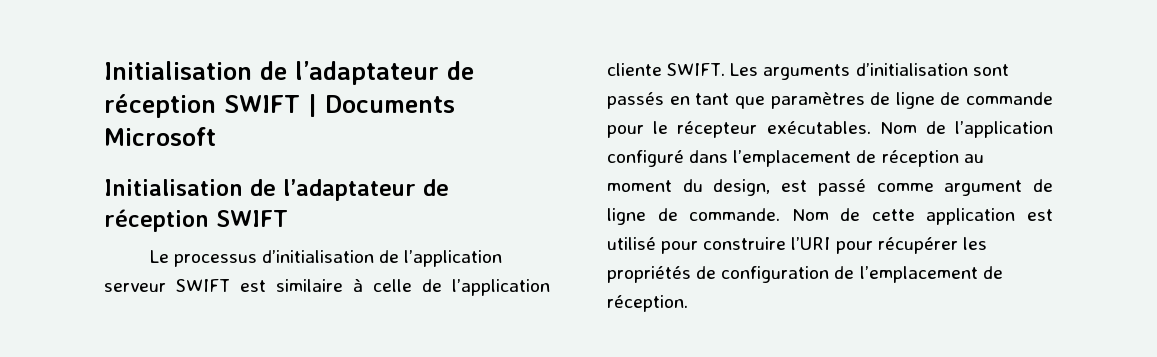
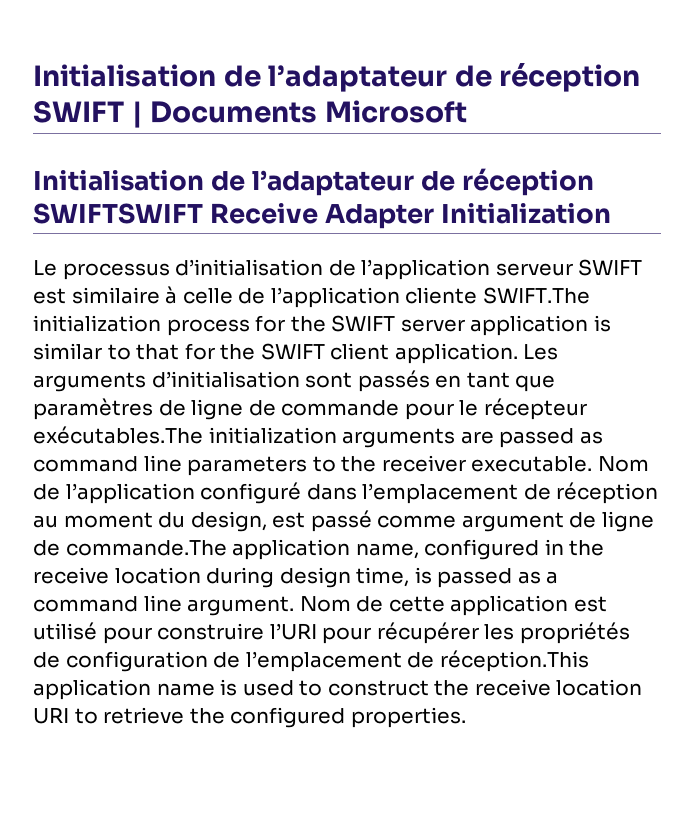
  Initialisation de l’adaptateur de réception SWIFT | Documents Microsoft
- Initialisation de l’adaptateur de réception SWIFT
+ Initialisation de l’adaptateur de réception SWIFTSWIFT Receive Adapter Initialization
- Le processus d’initialisation de l’application serveur SWIFT est similaire à celle de l’application cliente SWIFT.
+ Le processus d’initialisation de l’application serveur SWIFT est similaire à celle de l’application cliente SWIFT.The initialization process for the SWIFT server application is similar to that for the SWIFT client application.
- Les arguments d’initialisation sont passés en tant que paramètres de ligne de commande pour le récepteur exécutables.
+ Les arguments d’initialisation sont passés en tant que paramètres de ligne de commande pour le récepteur exécutables.The initialization arguments are passed as command line parameters to the receiver executable.
- Nom de l’application configuré dans l’emplacement de réception au moment du design, est passé comme argument de ligne de commande.
+ Nom de l’application configuré dans l’emplacement de réception au moment du design, est passé comme argument de ligne de commande.The application name, configured in the receive location during design time, is passed as a command line argument.
- Nom de cette application est utilisé pour construire l’URI pour récupérer les propriétés de configuration de l’emplacement de réception.
+ Nom de cette application est utilisé pour construire l’URI pour récupérer les propriétés de configuration de l’emplacement de réception.This application name is used to construct the receive location URI to retrieve the configured properties.

